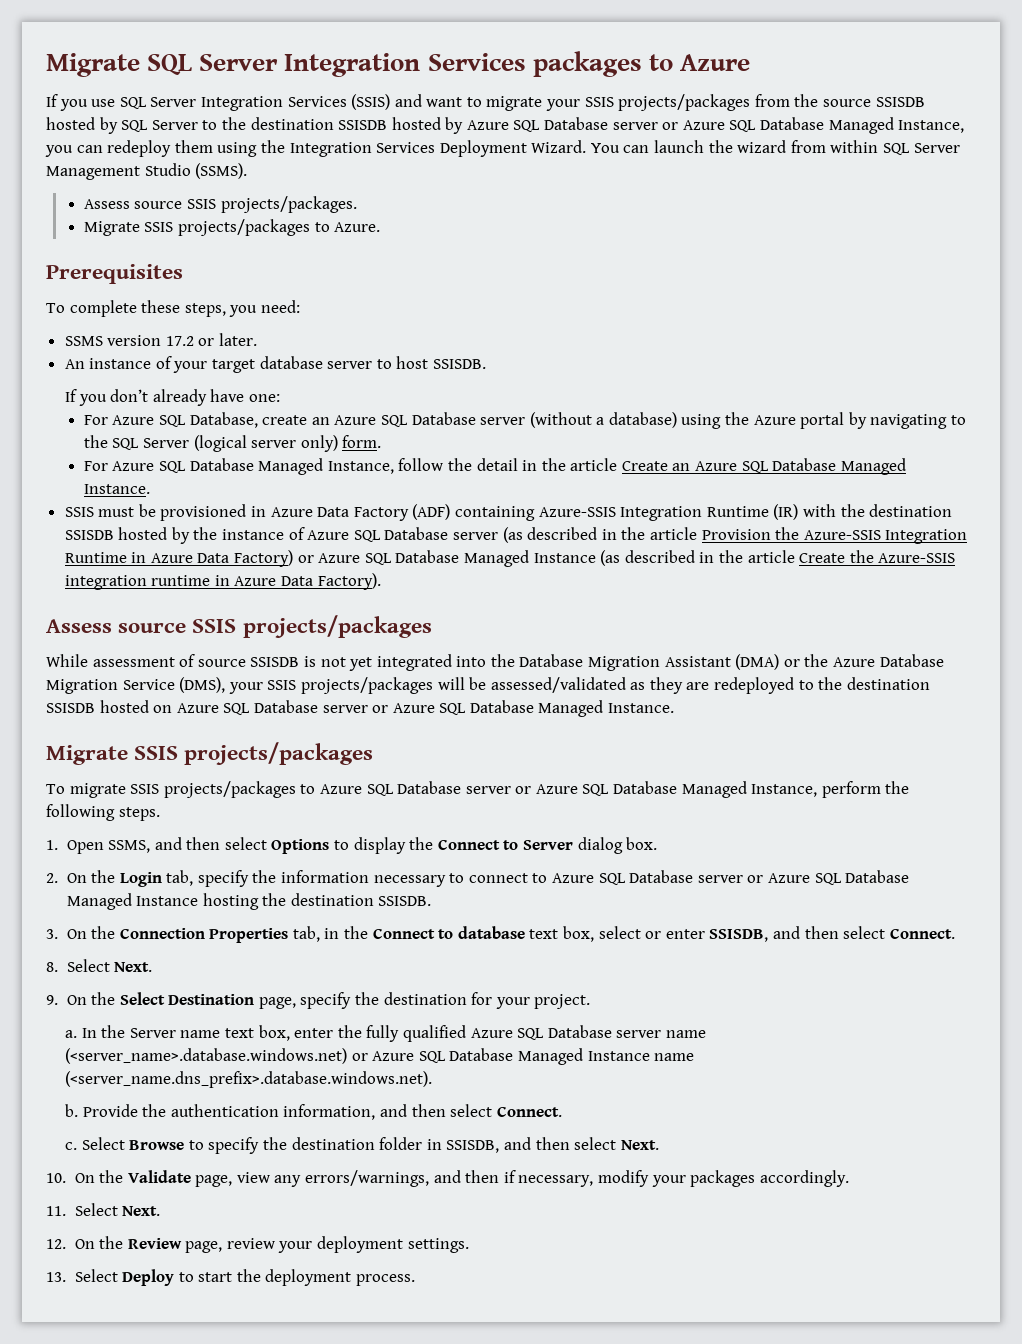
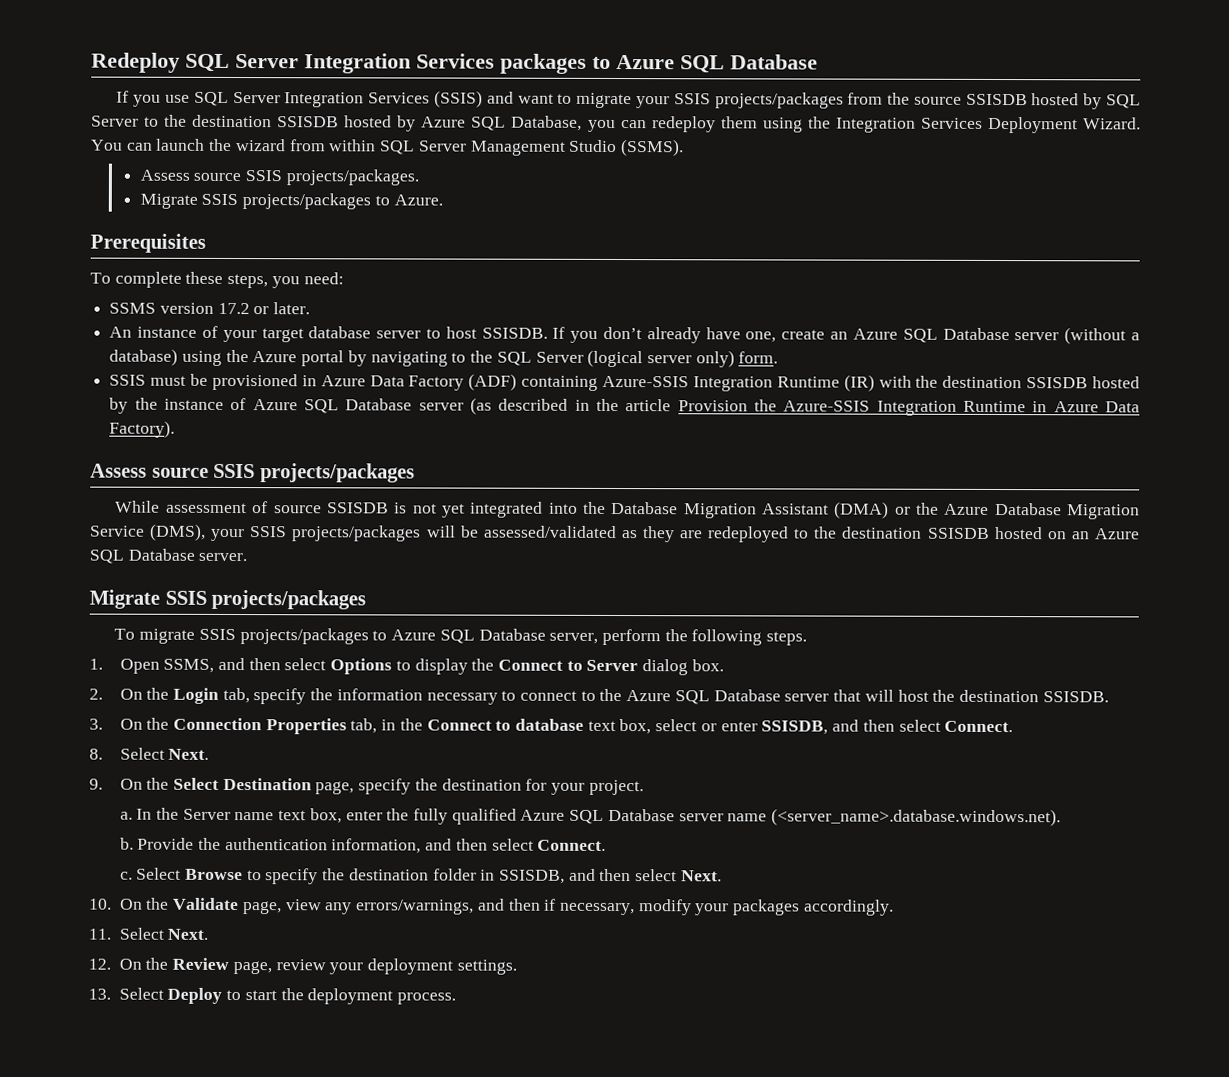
- Migrate SQL Server Integration Services packages to Azure
+ Redeploy SQL Server Integration Services packages to Azure SQL Database
- If you use SQL Server Integration Services (SSIS) and want to migrate your SSIS projects/packages from the source SSISDB hosted by SQL Server to the destination SSISDB hosted by Azure SQL Database server or Azure SQL Database Managed Instance, you can redeploy them using the Integration Services Deployment Wizard.
+ If you use SQL Server Integration Services (SSIS) and want to migrate your SSIS projects/packages from the source SSISDB hosted by SQL Server to the destination SSISDB hosted by Azure SQL Database, you can redeploy them using the Integration Services Deployment Wizard.
- An instance of your target database server to host SSISDB.
- If you don’t already have one:
- For Azure SQL Database, create an Azure SQL Database server (without a database) using the Azure portal by navigating to the SQL Server (logical server only) form.
+ An instance of your target database server to host SSISDB. If you don’t already have one, create an Azure SQL Database server (without a database) using the Azure portal by navigating to the SQL Server (logical server only) form.
- For Azure SQL Database Managed Instance, follow the detail in the article Create an Azure SQL Database Managed Instance.
- SSIS must be provisioned in Azure Data Factory (ADF) containing Azure-SSIS Integration Runtime (IR) with the destination SSISDB hosted by the instance of Azure SQL Database server (as described in the article Provision the Azure-SSIS Integration Runtime in Azure Data Factory) or Azure SQL Database Managed Instance (as described in the article Create the Azure-SSIS integration runtime in Azure Data Factory).
+ SSIS must be provisioned in Azure Data Factory (ADF) containing Azure-SSIS Integration Runtime (IR) with the destination SSISDB hosted by the instance of Azure SQL Database server (as described in the article Provision the Azure-SSIS Integration Runtime in Azure Data Factory).
- While assessment of source SSISDB is not yet integrated into the Database Migration Assistant (DMA) or the Azure Database Migration Service (DMS), your SSIS projects/packages will be assessed/validated as they are redeployed to the destination SSISDB hosted on Azure SQL Database server or Azure SQL Database Managed Instance.
+ While assessment of source SSISDB is not yet integrated into the Database Migration Assistant (DMA) or the Azure Database Migration Service (DMS), your SSIS projects/packages will be assessed/validated as they are redeployed to the destination SSISDB hosted on an Azure SQL Database server.
- To migrate SSIS projects/packages to Azure SQL Database server or Azure SQL Database Managed Instance, perform the following steps.
+ To migrate SSIS projects/packages to Azure SQL Database server, perform the following steps.
- 2. On the Login tab, specify the information necessary to connect to Azure SQL Database server or Azure SQL Database Managed Instance hosting the destination SSISDB.
+ 2. On the Login tab, specify the information necessary to connect to the Azure SQL Database server that will host the destination SSISDB.
- In the Server name text box, enter the fully qualified Azure SQL Database server name (<server_name>.database.windows.net) or Azure SQL Database Managed Instance name (<server_name.dns_prefix>.database.windows.net).
+ In the Server name text box, enter the fully qualified Azure SQL Database server name (<server_name>.database.windows.net).

